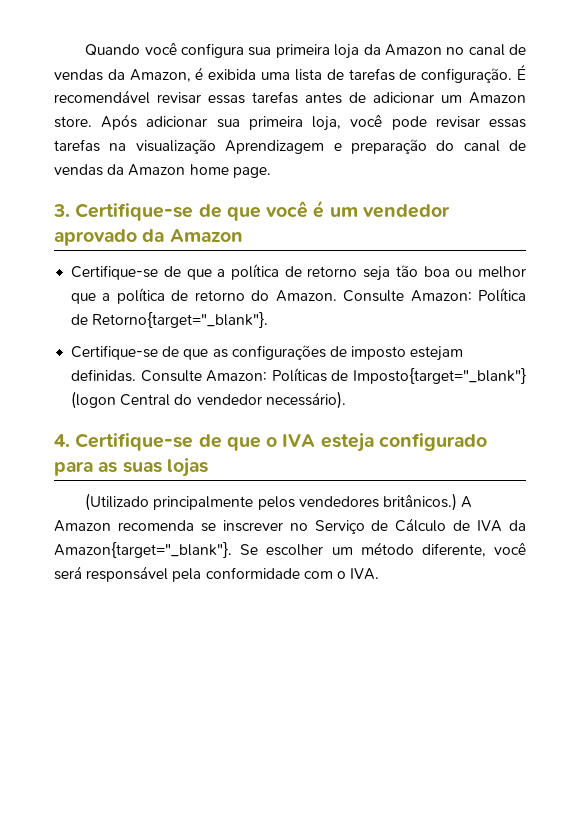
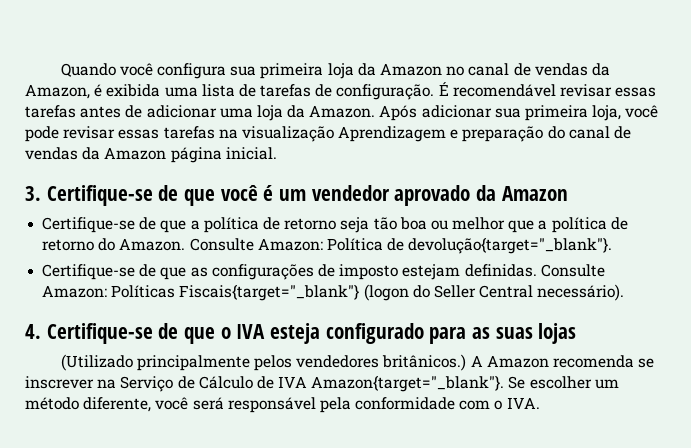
- É recomendável revisar essas tarefas antes de adicionar um Amazon store.
+ É recomendável revisar essas tarefas antes de adicionar uma loja da Amazon.
- Após adicionar sua primeira loja, você pode revisar essas tarefas na visualização Aprendizagem e preparação do canal de vendas da Amazon home page.
+ Após adicionar sua primeira loja, você pode revisar essas tarefas na visualização Aprendizagem e preparação do canal de vendas da Amazon página inicial.
- Consulte Amazon: Política de Retorno{target="_blank"}.
+ Consulte Amazon: Política de devolução{target="_blank"}.
- Consulte Amazon: Políticas de Imposto{target="_blank"} (logon Central do vendedor necessário).
+ Consulte Amazon: Políticas Fiscais{target="_blank"} (logon do Seller Central necessário).
- A Amazon recomenda se inscrever no Serviço de Cálculo de IVA da Amazon{target="_blank"}.
+ A Amazon recomenda se inscrever na Serviço de Cálculo de IVA Amazon{target="_blank"}.

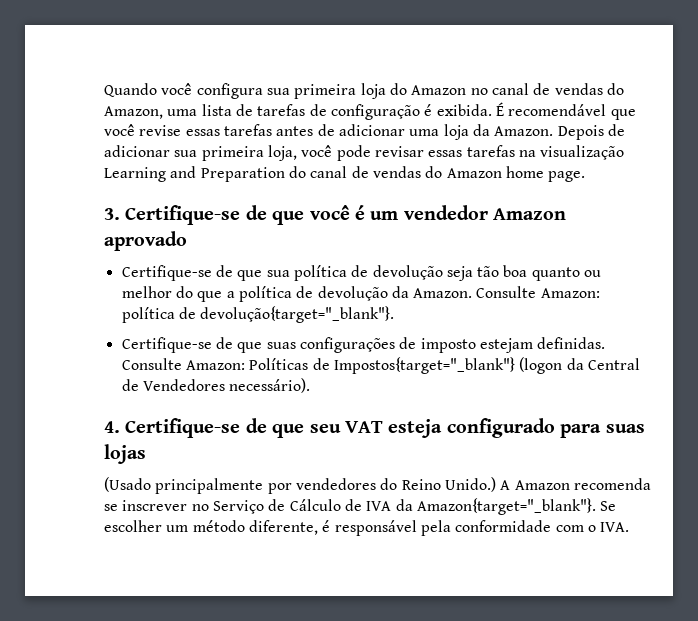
- Quando você configura sua primeira loja da Amazon no canal de vendas da Amazon, é exibida uma lista de tarefas de configuração. É recomendável revisar essas tarefas antes de adicionar uma loja da Amazon.
+ Quando você configura sua primeira loja do Amazon no canal de vendas do Amazon, uma lista de tarefas de configuração é exibida. É recomendável que você revise essas tarefas antes de adicionar uma loja da Amazon.
- Após adicionar sua primeira loja, você pode revisar essas tarefas na visualização Aprendizagem e preparação do canal de vendas da Amazon página inicial.
+ Depois de adicionar sua primeira loja, você pode revisar essas tarefas na visualização Learning and Preparation do canal de vendas do Amazon home page.
- 3. Certifique-se de que você é um vendedor aprovado da Amazon
- Certifique-se de que a política de retorno seja tão boa ou melhor que a política de retorno do Amazon.
+ 3. Certifique-se de que você é um vendedor Amazon aprovado
+ Certifique-se de que sua política de devolução seja tão boa quanto ou melhor do que a política de devolução da Amazon.
- Consulte Amazon: Política de devolução{target="_blank"}.
+ Consulte Amazon: política de devolução{target="_blank"}.
- Certifique-se de que as configurações de imposto estejam definidas.
+ Certifique-se de que suas configurações de imposto estejam definidas.
- Consulte Amazon: Políticas Fiscais{target="_blank"} (logon do Seller Central necessário).
+ Consulte Amazon: Políticas de Impostos{target="_blank"} (logon da Central de Vendedores necessário).
- 4. Certifique-se de que o IVA esteja configurado para as suas lojas
+ 4. Certifique-se de que seu VAT esteja configurado para suas lojas
- (Utilizado principalmente pelos vendedores britânicos.)
+ (Usado principalmente por vendedores do Reino Unido.)
- A Amazon recomenda se inscrever na Serviço de Cálculo de IVA Amazon{target="_blank"}.
+ A Amazon recomenda se inscrever no Serviço de Cálculo de IVA da Amazon{target="_blank"}.
- Se escolher um método diferente, você será responsável pela conformidade com o IVA.
+ Se escolher um método diferente, é responsável pela conformidade com o IVA.

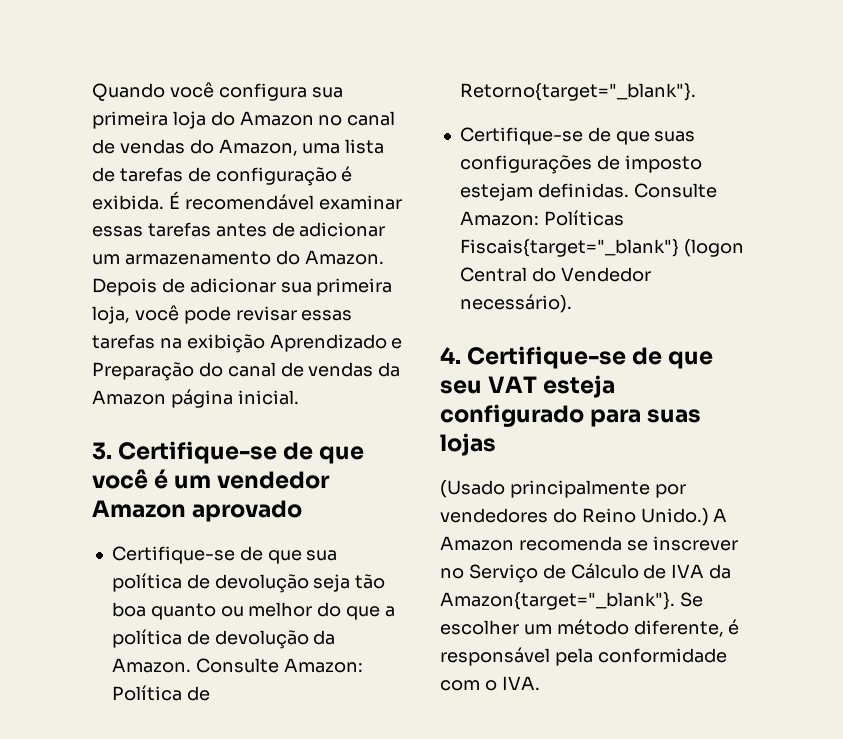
- É recomendável que você revise essas tarefas antes de adicionar uma loja da Amazon.
+ É recomendável examinar essas tarefas antes de adicionar um armazenamento do Amazon.
- Depois de adicionar sua primeira loja, você pode revisar essas tarefas na visualização Learning and Preparation do canal de vendas do Amazon home page.
+ Depois de adicionar sua primeira loja, você pode revisar essas tarefas na exibição Aprendizado e Preparação do canal de vendas da Amazon página inicial.
- Consulte Amazon: política de devolução{target="_blank"}.
+ Consulte Amazon: Política de Retorno{target="_blank"}.
- Consulte Amazon: Políticas de Impostos{target="_blank"} (logon da Central de Vendedores necessário).
+ Consulte Amazon: Políticas Fiscais{target="_blank"} (logon Central do Vendedor necessário).

